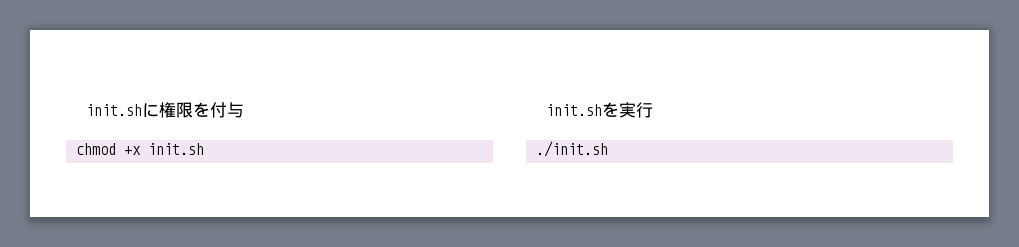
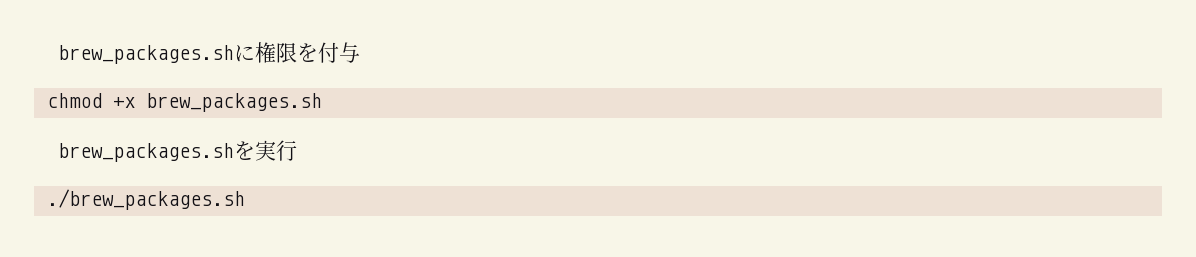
- init.shに権限を付与
+ brew_packages.shに権限を付与
- chmod +x init.sh
- init.shを実行
+ chmod +x brew_packages.sh
+ brew_packages.shを実行
- ./init.sh
+ ./brew_packages.sh

